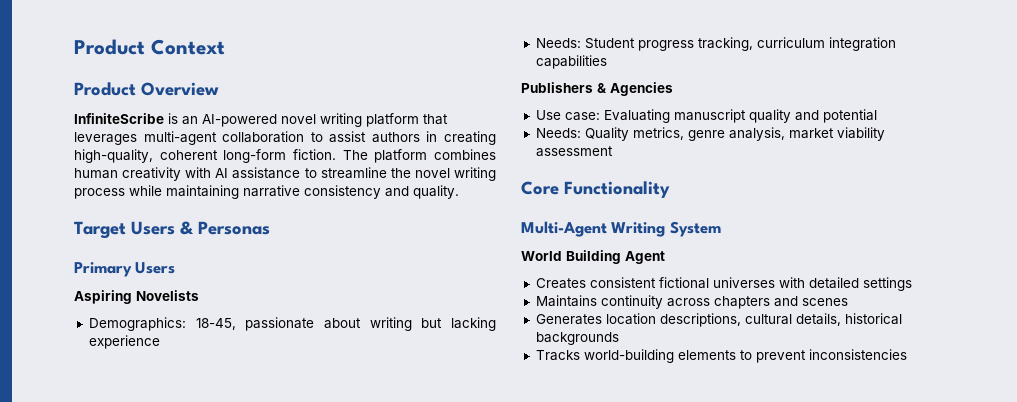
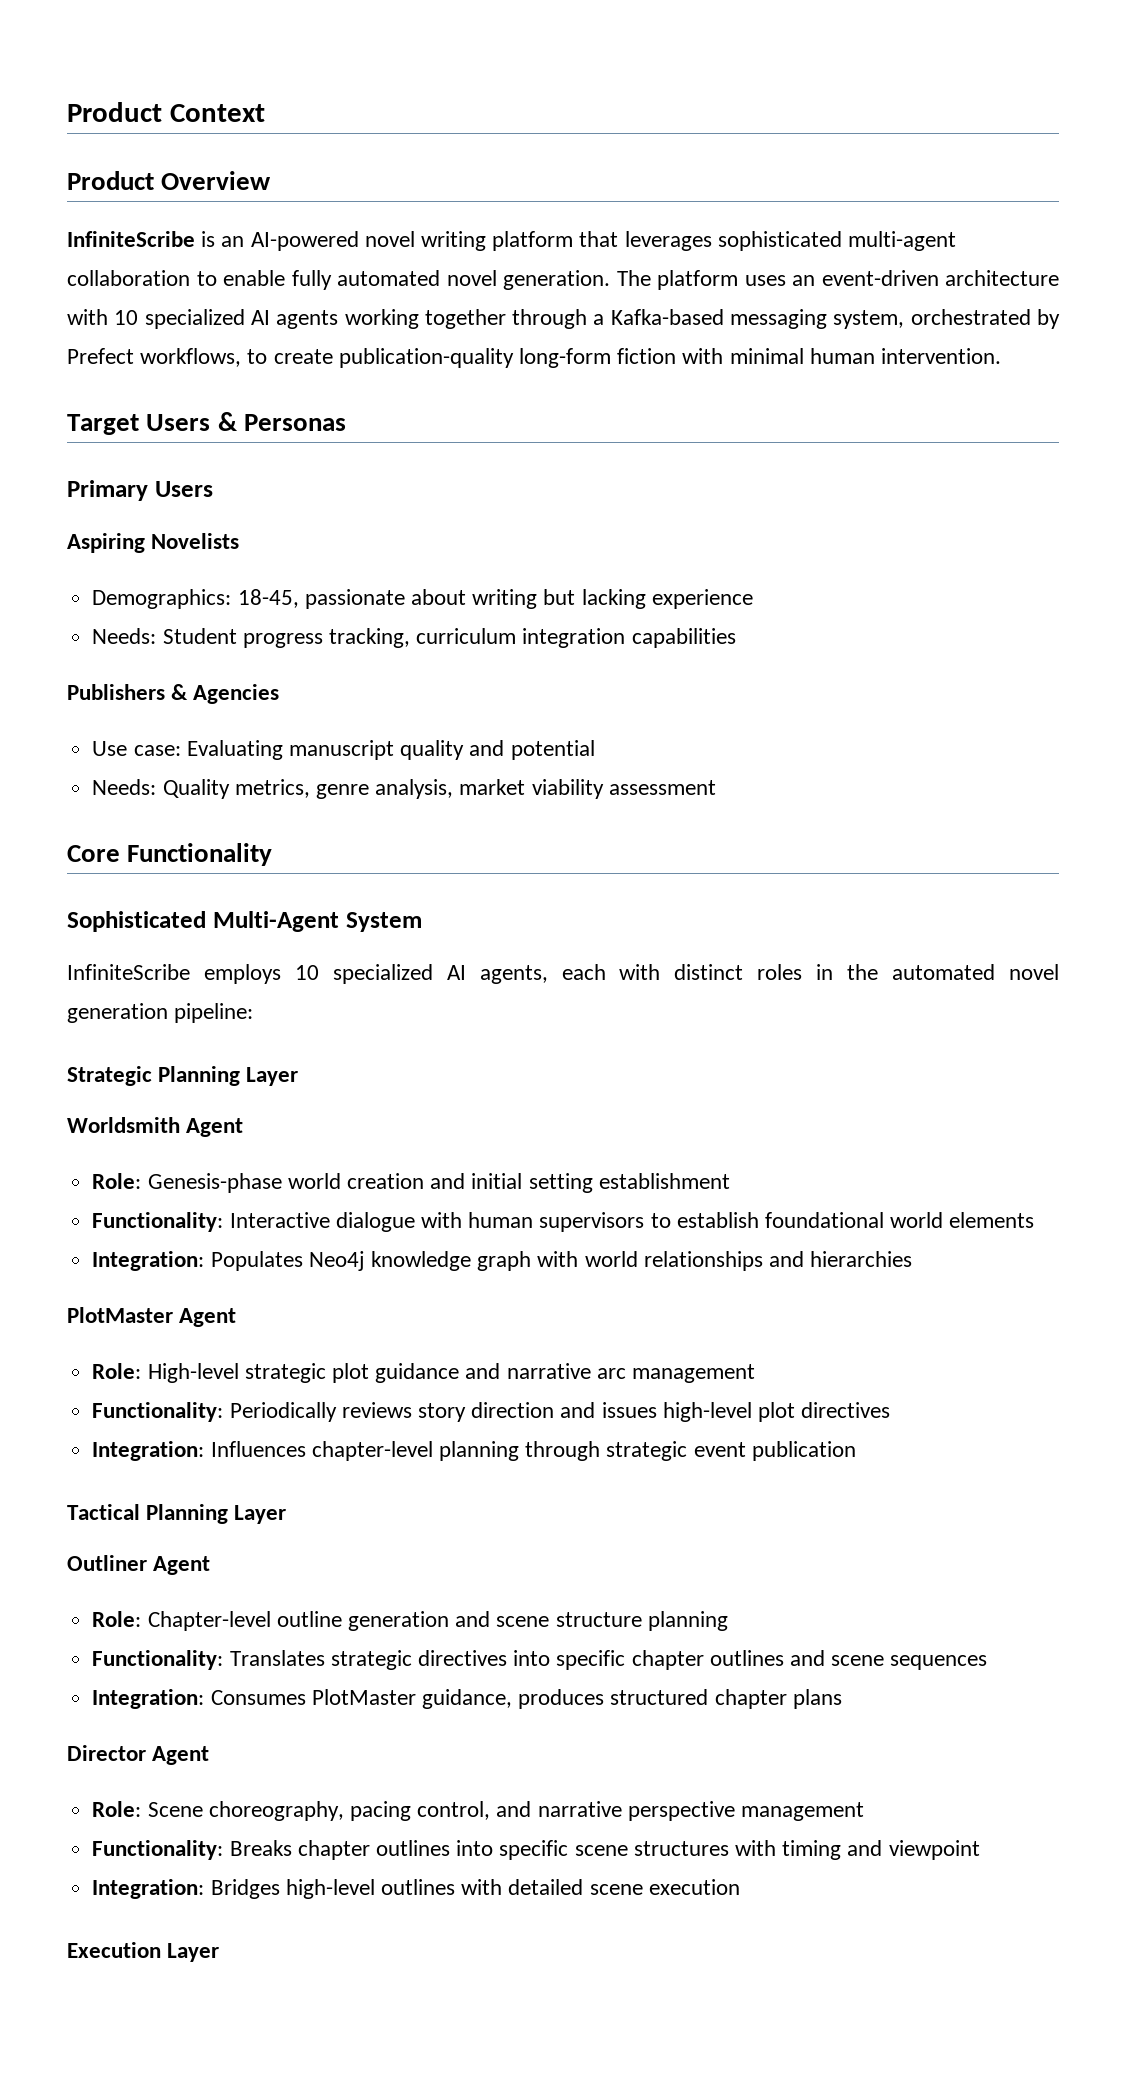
- InfiniteScribe is an AI-powered novel writing platform that leverages multi-agent collaboration to assist authors in creating high-quality, coherent long-form fiction. The platform combines human creativity with AI assistance to streamline the novel writing process while maintaining narrative consistency and quality.
+ InfiniteScribe is an AI-powered novel writing platform that leverages sophisticated multi-agent collaboration to enable fully automated novel generation. The platform uses an event-driven architecture with 10 specialized AI agents working together through a Kafka-based messaging system, orchestrated by Prefect workflows, to create publication-quality long-form fiction with minimal human intervention.
- Multi-Agent Writing System
+ Sophisticated Multi-Agent System
- World Building Agent
- Creates consistent fictional universes with detailed settings
- Maintains continuity across chapters and scenes
- Generates location descriptions, cultural details, historical backgrounds
- Tracks world-building elements to prevent inconsistencies
+ InfiniteScribe employs 10 specialized AI agents, each with distinct roles in the automated novel generation pipeline:
+ Strategic Planning Layer
+ Worldsmith Agent
+ Role: Genesis-phase world creation and initial setting establishment
+ Functionality: Interactive dialogue with human supervisors to establish foundational world elements
+ Integration: Populates Neo4j knowledge graph with world relationships and hierarchies
+ PlotMaster Agent
+ Role: High-level strategic plot guidance and narrative arc management
+ Functionality: Periodically reviews story direction and issues high-level plot directives
+ Integration: Influences chapter-level planning through strategic event publication
+ Tactical Planning Layer
+ Outliner Agent
+ Role: Chapter-level outline generation and scene structure planning
+ Functionality: Translates strategic directives into specific chapter outlines and scene sequences
+ Integration: Consumes PlotMaster guidance, produces structured chapter plans
+ Director Agent
+ Role: Scene choreography, pacing control, and narrative perspective management
+ Functionality: Breaks chapter outlines into specific scene structures with timing and viewpoint
+ Integration: Bridges high-level outlines with detailed scene execution
+ Execution Layer

